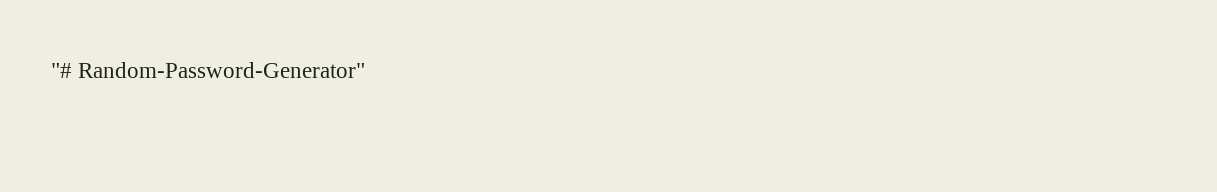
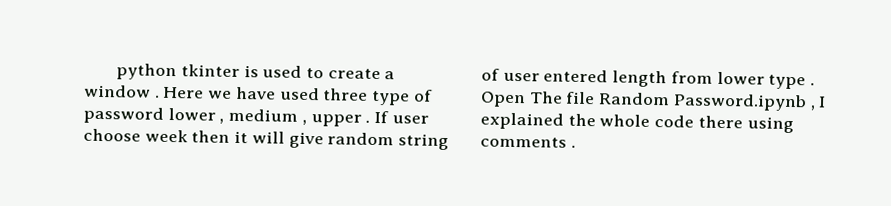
- "# Random-Password-Generator"
+ python tkinter is used to create a window . Here we have used three type of password lower , medium , upper . If user choose week then it will give random string of user entered length from lower type . Open The file Random Password.ipynb , I explained the whole code there using comments .

